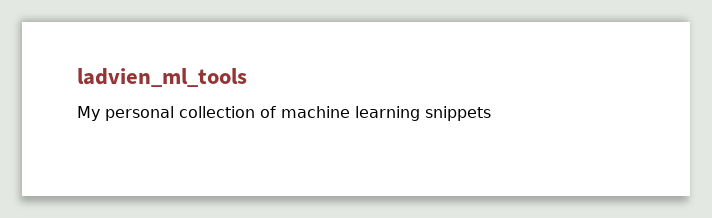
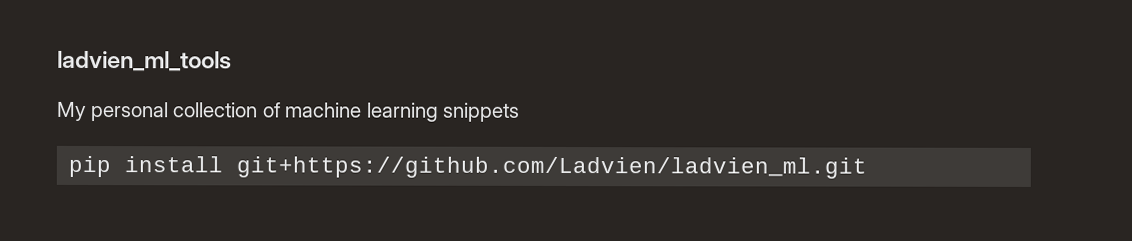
+ pip install git+https://github.com/Ladvien/ladvien_ml.git

